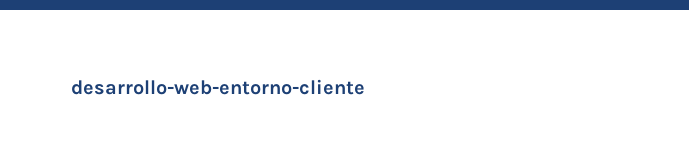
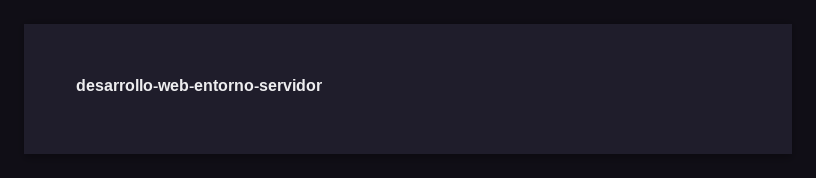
- desarrollo-web-entorno-cliente
+ desarrollo-web-entorno-servidor

